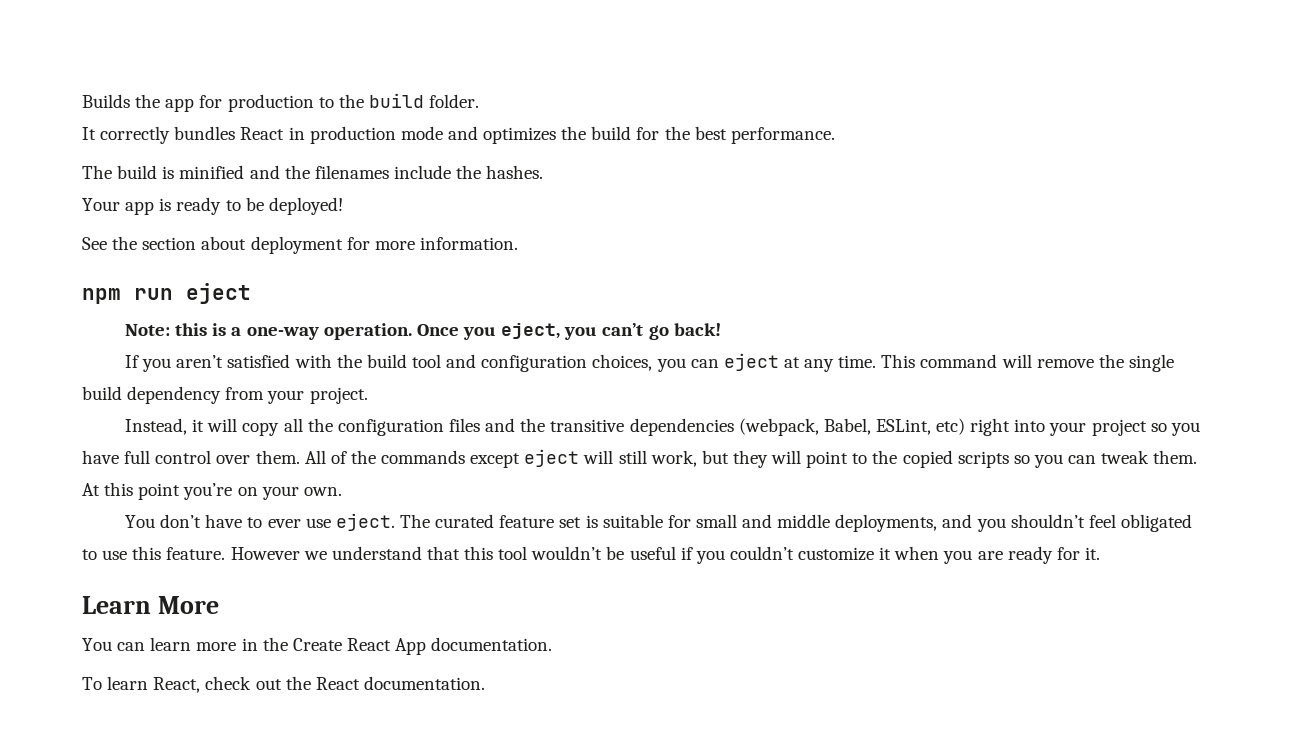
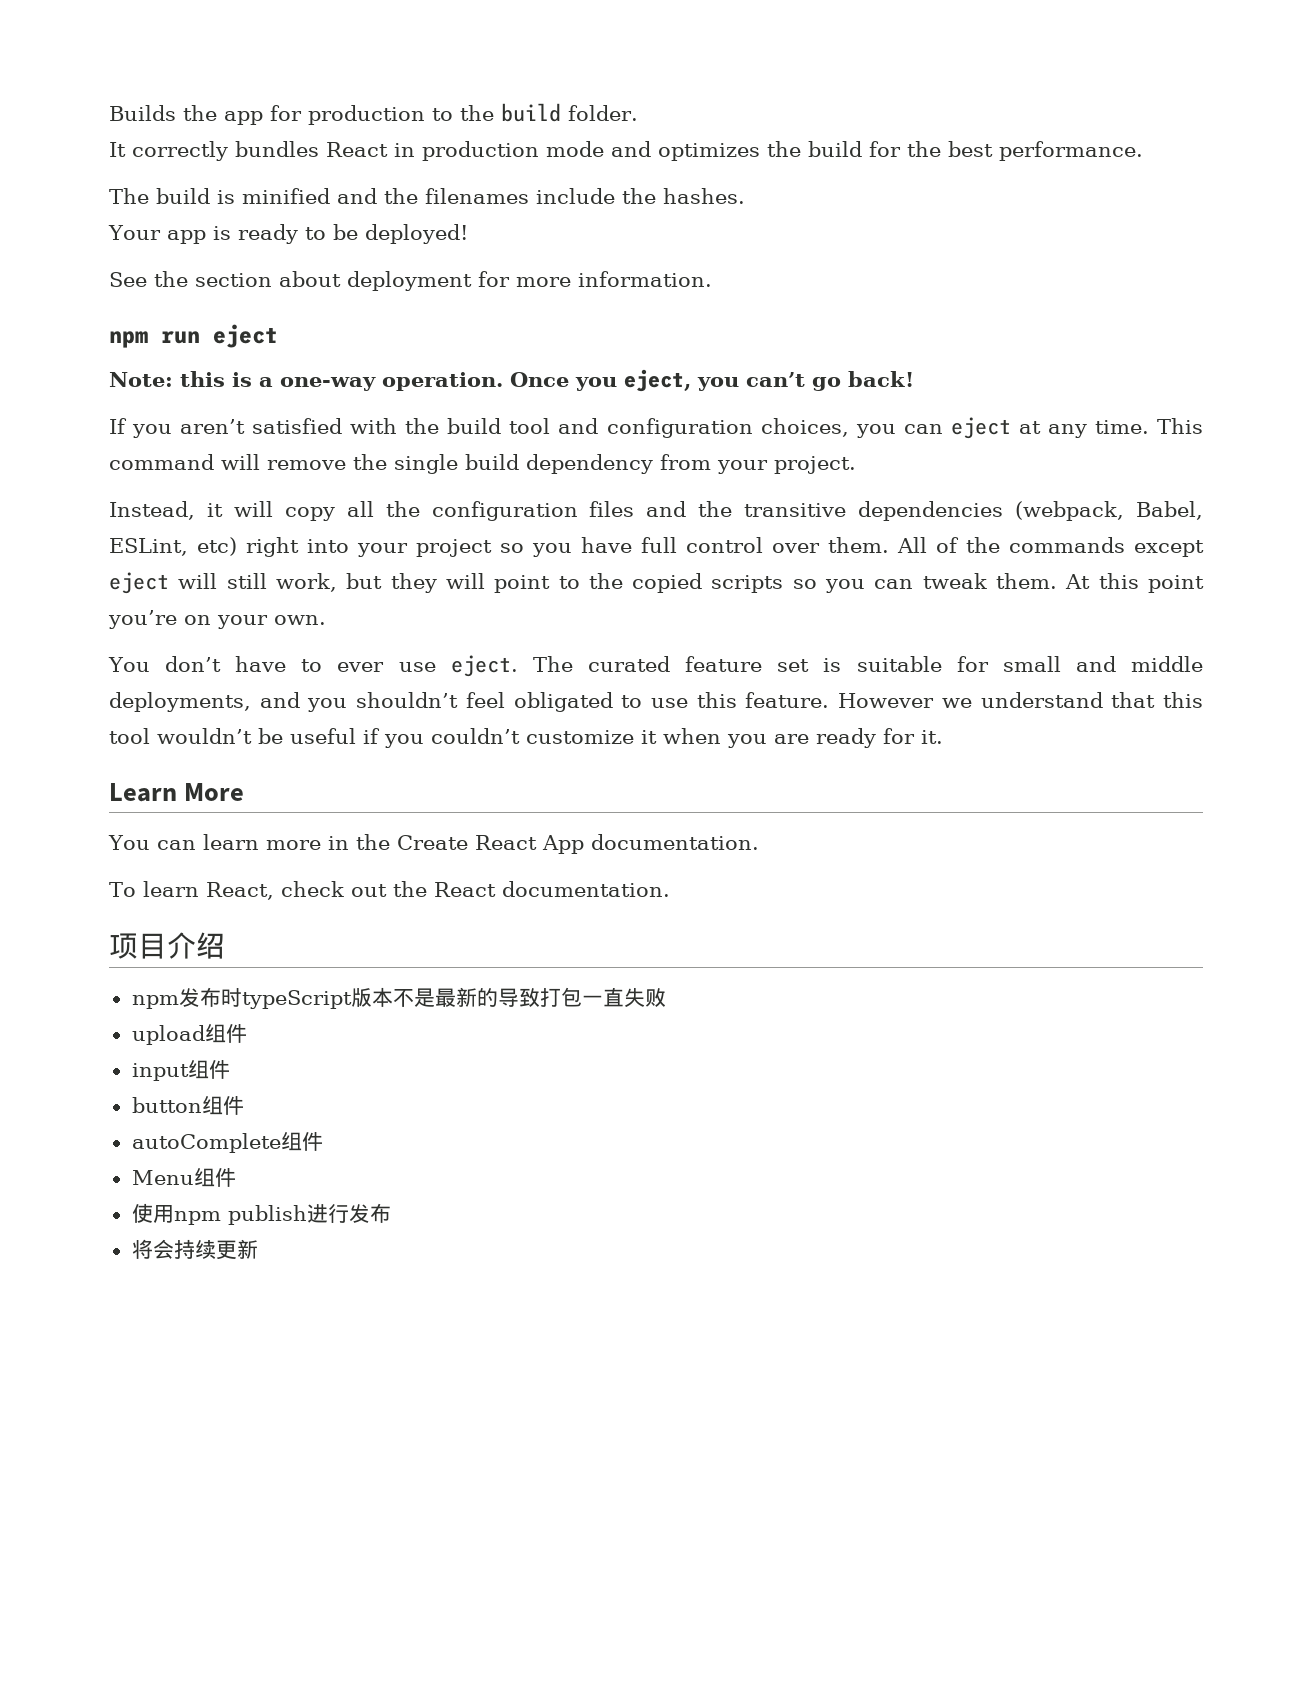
+ 项目介绍
+ npm发布时typeScript版本不是最新的导致打包一直失败
+ upload组件
+ input组件
+ button组件
+ autoComplete组件
+ Menu组件
+ 使用npm publish进行发布
+ 将会持续更新

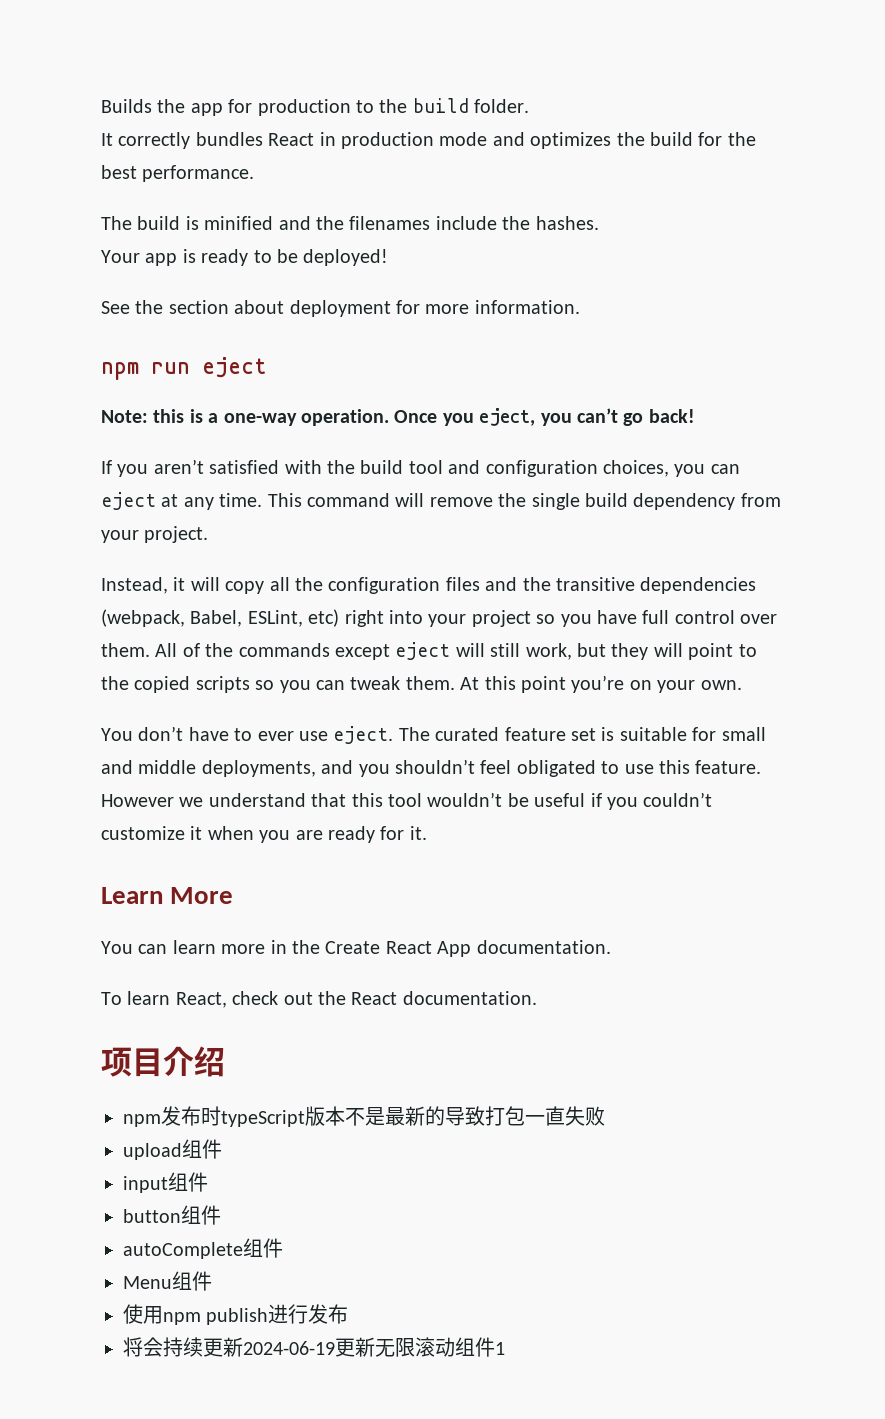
- 将会持续更新
+ 将会持续更新2024-06-19更新无限滚动组件1

